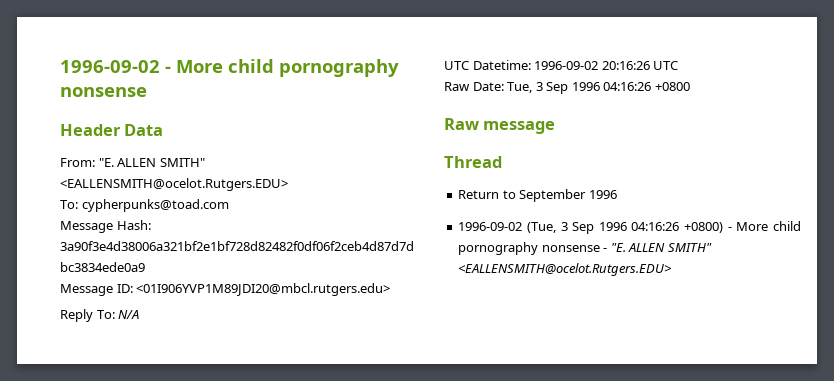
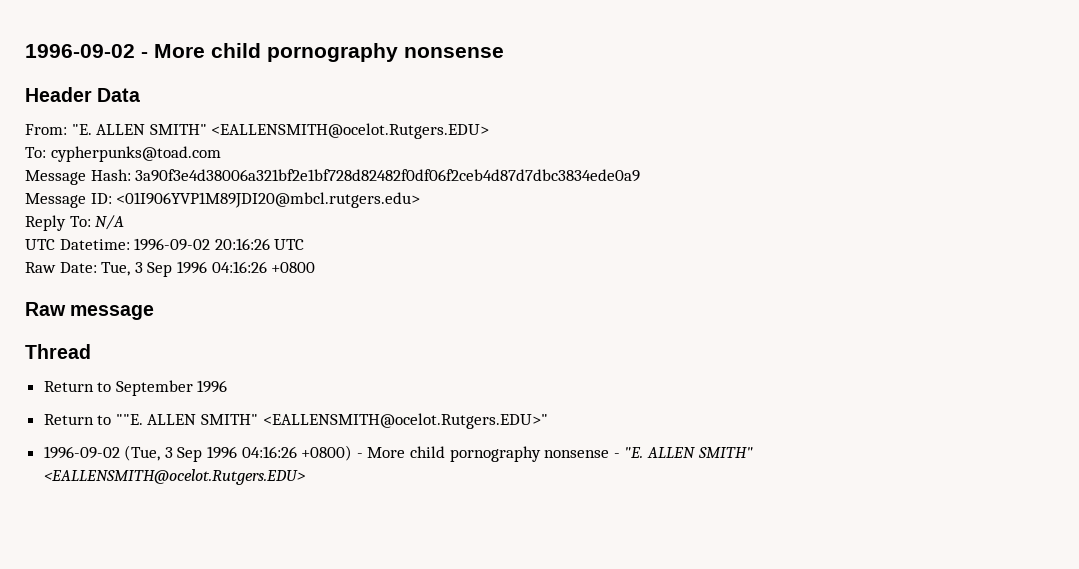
+ Return to ""E. ALLEN SMITH" <EALLENSMITH@ocelot.Rutgers.EDU>"

